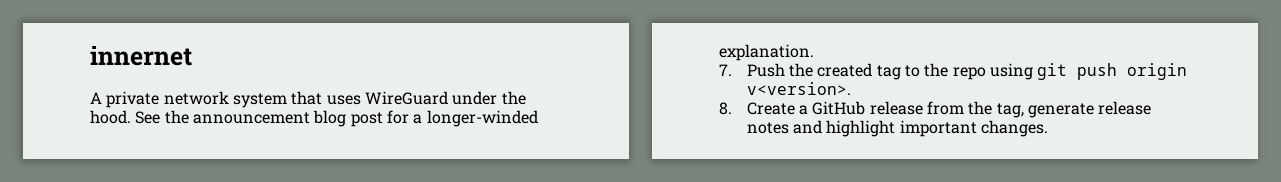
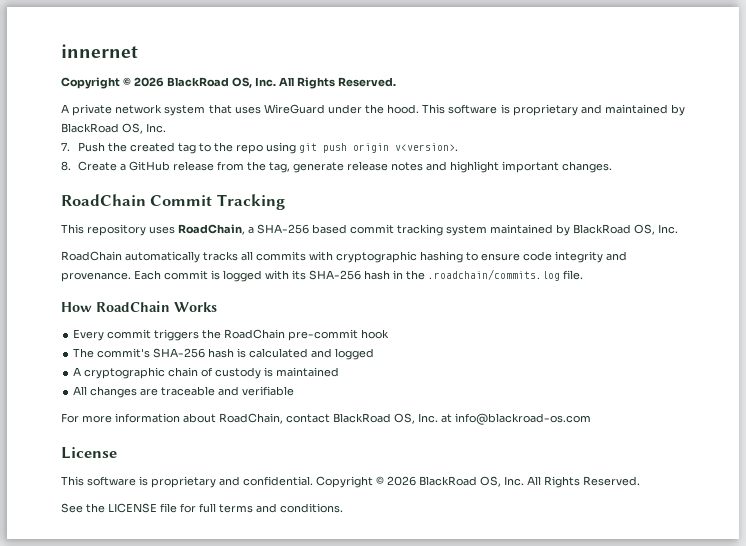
  innernet
+ Copyright © 2026 BlackRoad OS, Inc. All Rights Reserved.
- See the announcement blog post for a longer-winded explanation.
+ This software is proprietary and maintained by BlackRoad OS, Inc.
+ RoadChain Commit Tracking
+ This repository uses RoadChain, a SHA-256 based commit tracking system maintained by BlackRoad OS, Inc.
+ RoadChain automatically tracks all commits with cryptographic hashing to ensure code integrity and provenance. Each commit is logged with its SHA-256 hash in the .roadchain/commits.log file.
+ How RoadChain Works
+ Every commit triggers the RoadChain pre-commit hook
+ The commit's SHA-256 hash is calculated and logged
+ A cryptographic chain of custody is maintained
+ All changes are traceable and verifiable
+ For more information about RoadChain, contact BlackRoad OS, Inc. at info@blackroad-os.com
+ License
+ This software is proprietary and confidential. Copyright © 2026 BlackRoad OS, Inc. All Rights Reserved.
+ See the LICENSE file for full terms and conditions.

